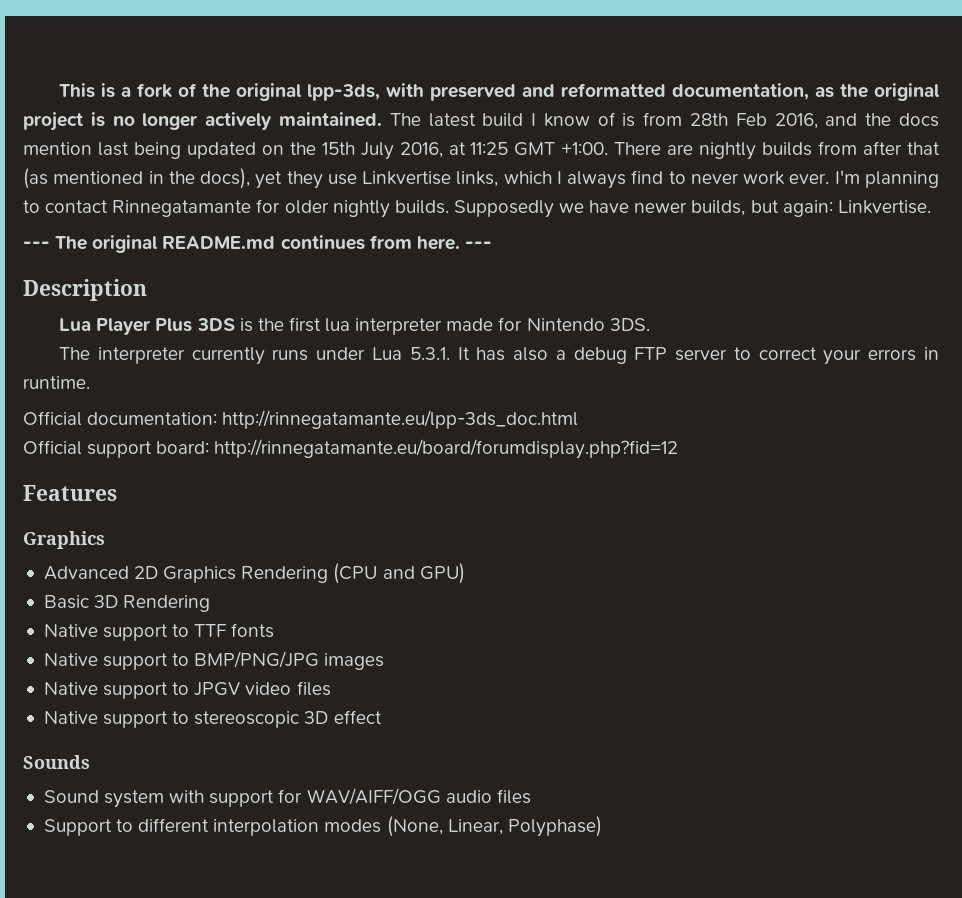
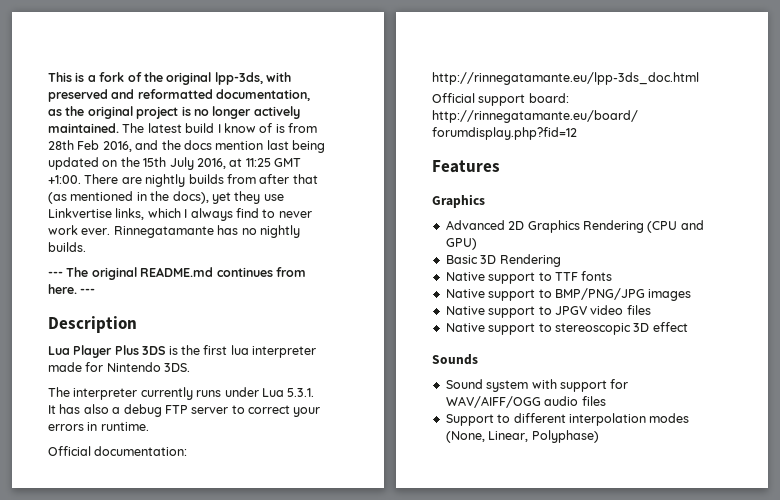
- I'm planning to contact Rinnegatamante for older nightly builds. Supposedly we have newer builds, but again: Linkvertise.
+ Rinnegatamante has no nightly builds.

